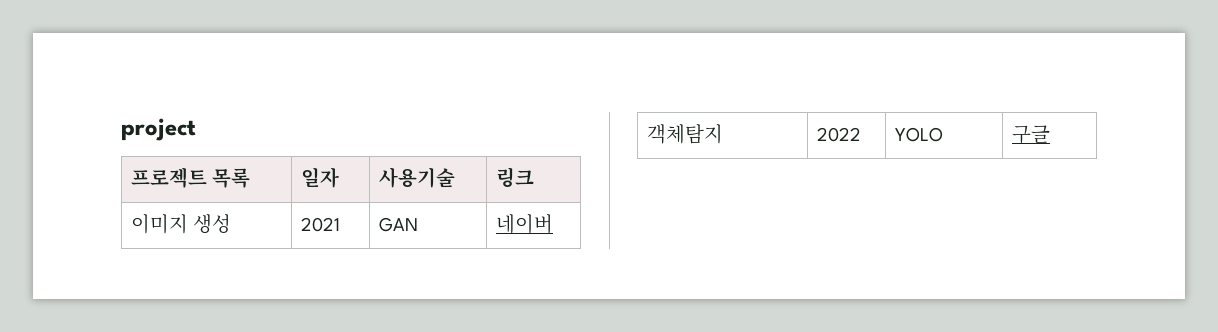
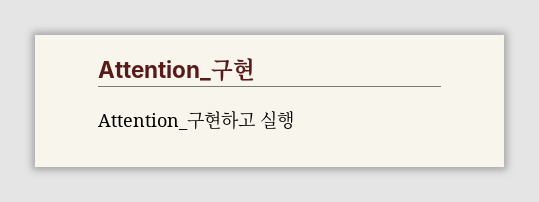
- project
- 프로젝트 목록 | 일자 | 사용기술 | 링크
- 이미지 생성 | 2021 | GAN | 네이버
- 객체탐지 | 2022 | YOLO | 구글
+ Attention_구현
+ Attention_구현하고 실행

